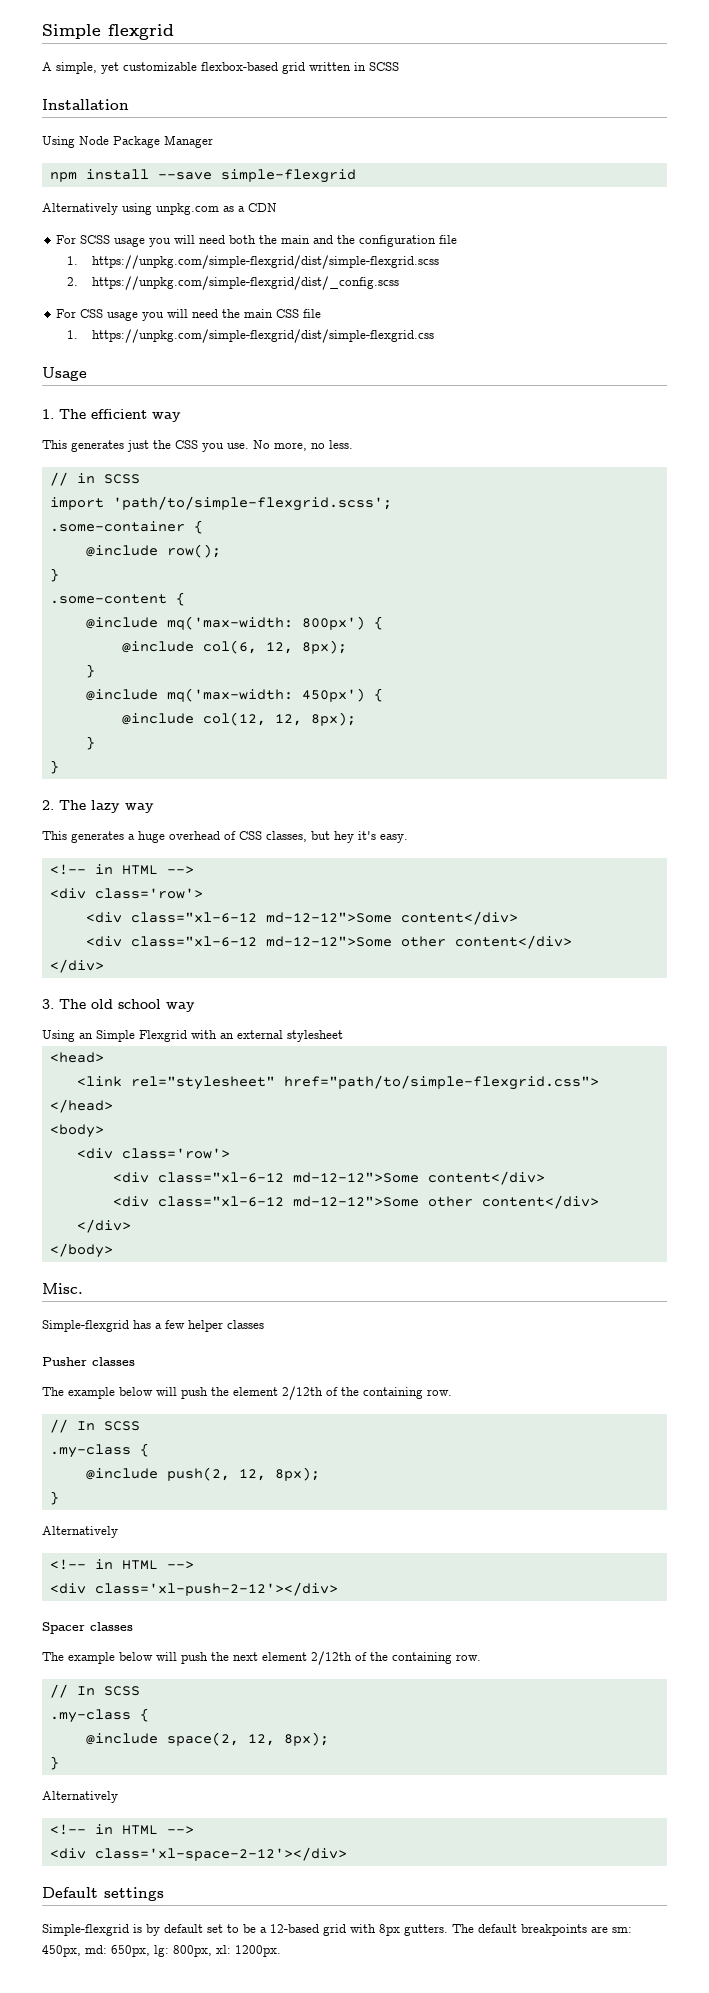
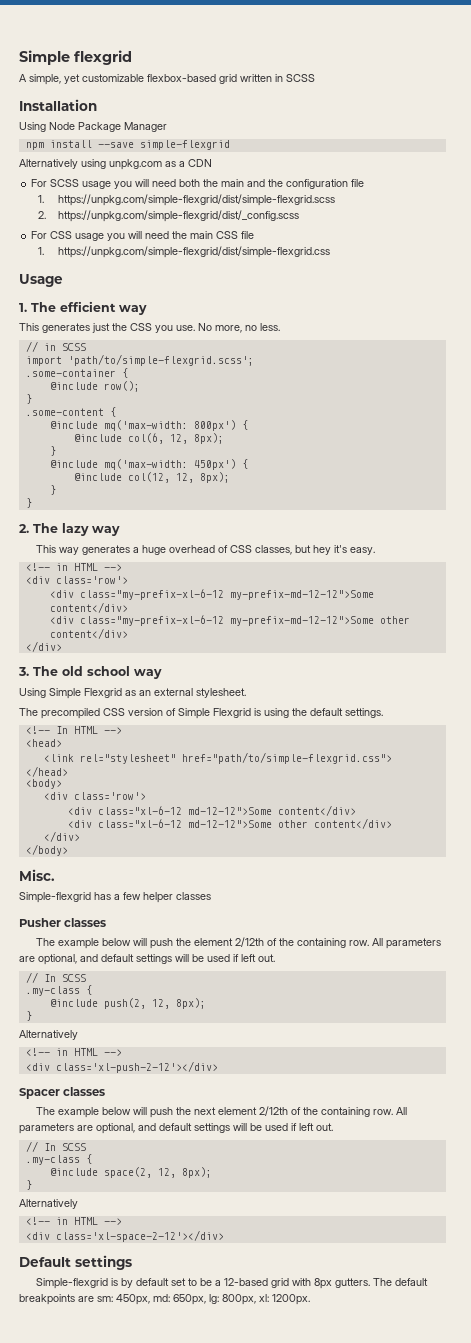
- This generates a huge overhead of CSS classes, but hey it's easy.
+ This way generates a huge overhead of CSS classes, but hey it's easy.
  <!-- in HTML -->
  <div class='row'>
- <div class="xl-6-12 md-12-12">Some content</div>
- <div class="xl-6-12 md-12-12">Some other content</div>
+ <div class="my-prefix-xl-6-12 my-prefix-md-12-12">Some content</div>
+ <div class="my-prefix-xl-6-12 my-prefix-md-12-12">Some other content</div>
- Using an Simple Flexgrid with an external stylesheet
+ Using Simple Flexgrid as an external stylesheet.
+ The precompiled CSS version of Simple Flexgrid is using the default settings.
+ <!-- In HTML -->
- The example below will push the element 2/12th of the containing row.
+ The example below will push the element 2/12th of the containing row. All parameters are optional, and default settings will be used if left out.
- The example below will push the next element 2/12th of the containing row.
+ The example below will push the next element 2/12th of the containing row. All parameters are optional, and default settings will be used if left out.

